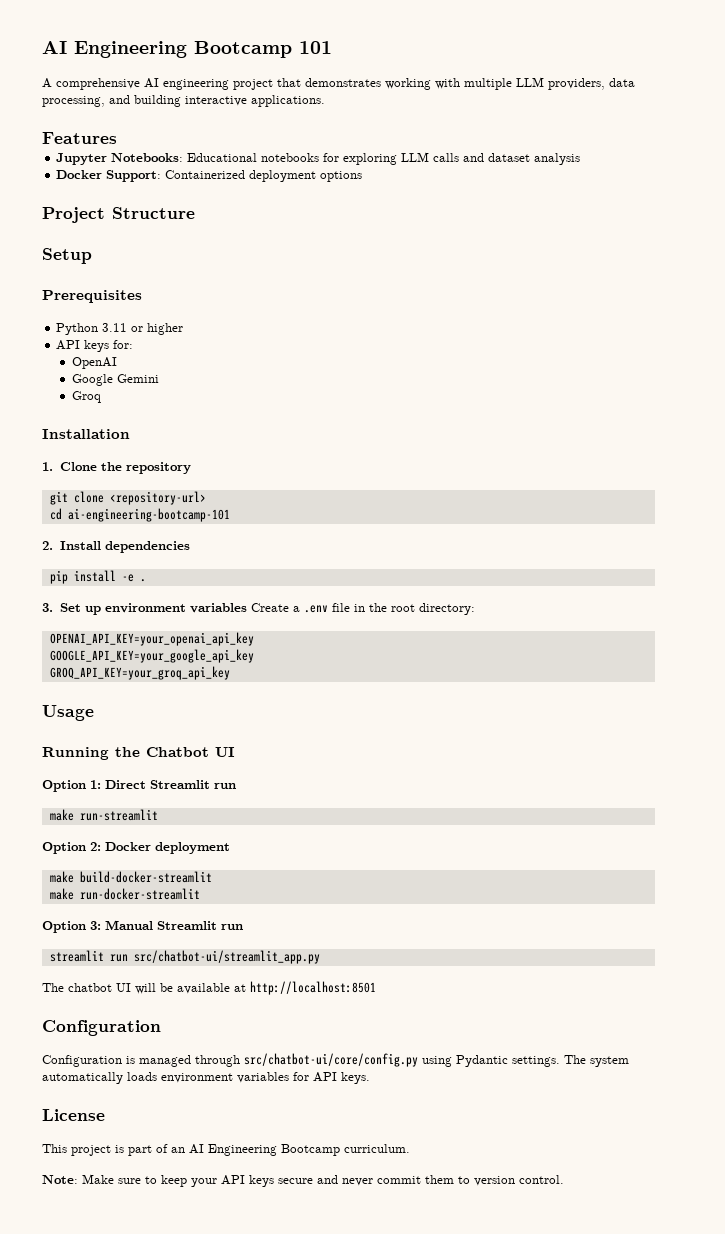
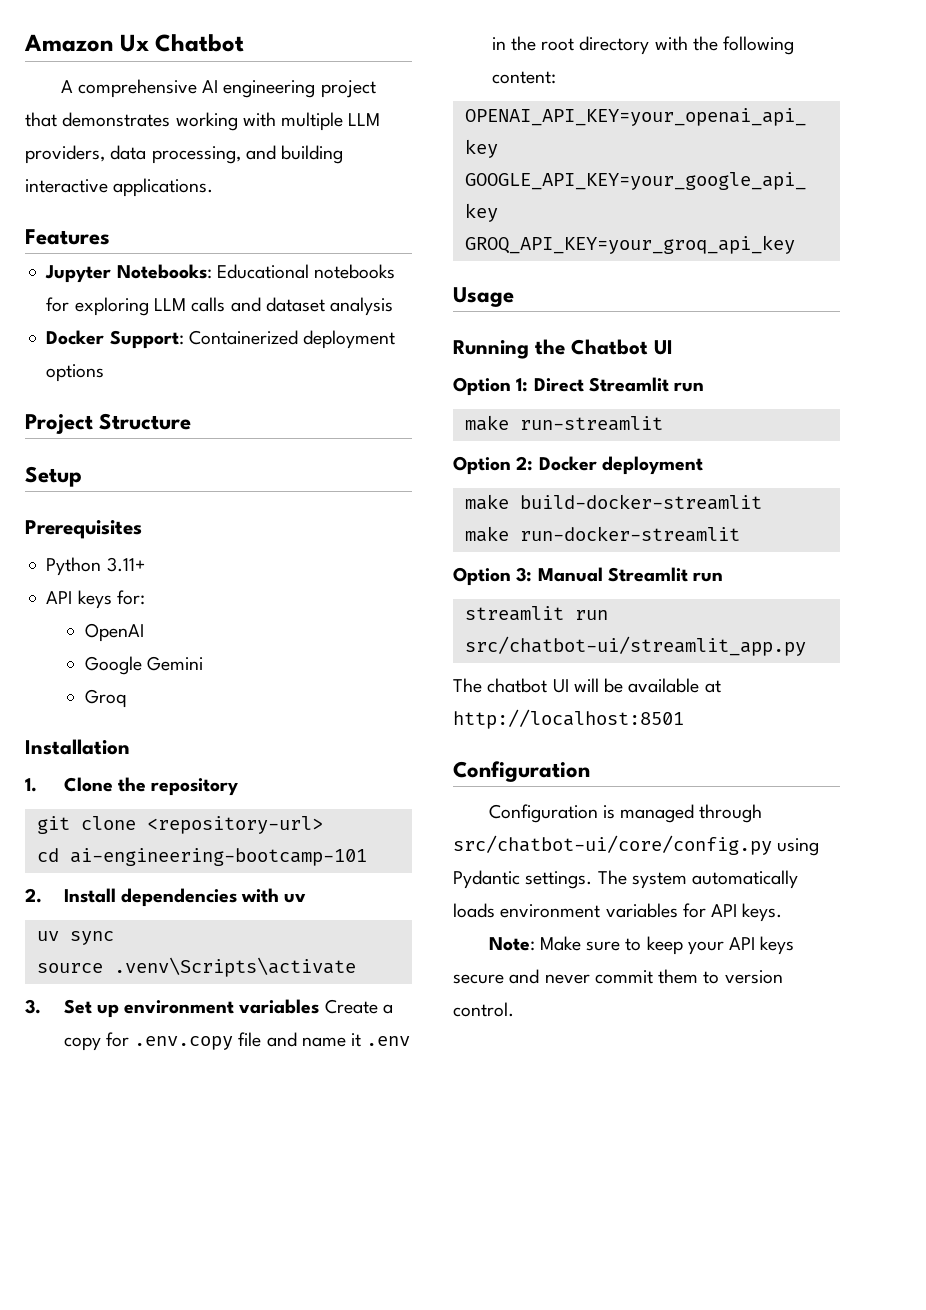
- AI Engineering Bootcamp 101
+ Amazon Ux Chatbot
- Python 3.11 or higher
+ Python 3.11+
- 2. Install dependencies
- pip install -e .
+ 2. Install dependencies with uv
+ uv sync
+ source .venv\Scripts\activate
- 3. Set up environment variables Create a .env file in the root directory:
+ 3. Set up environment variables Create a copy for .env.copy file and name it .env in the root directory with the following content:
- License
- This project is part of an AI Engineering Bootcamp curriculum.

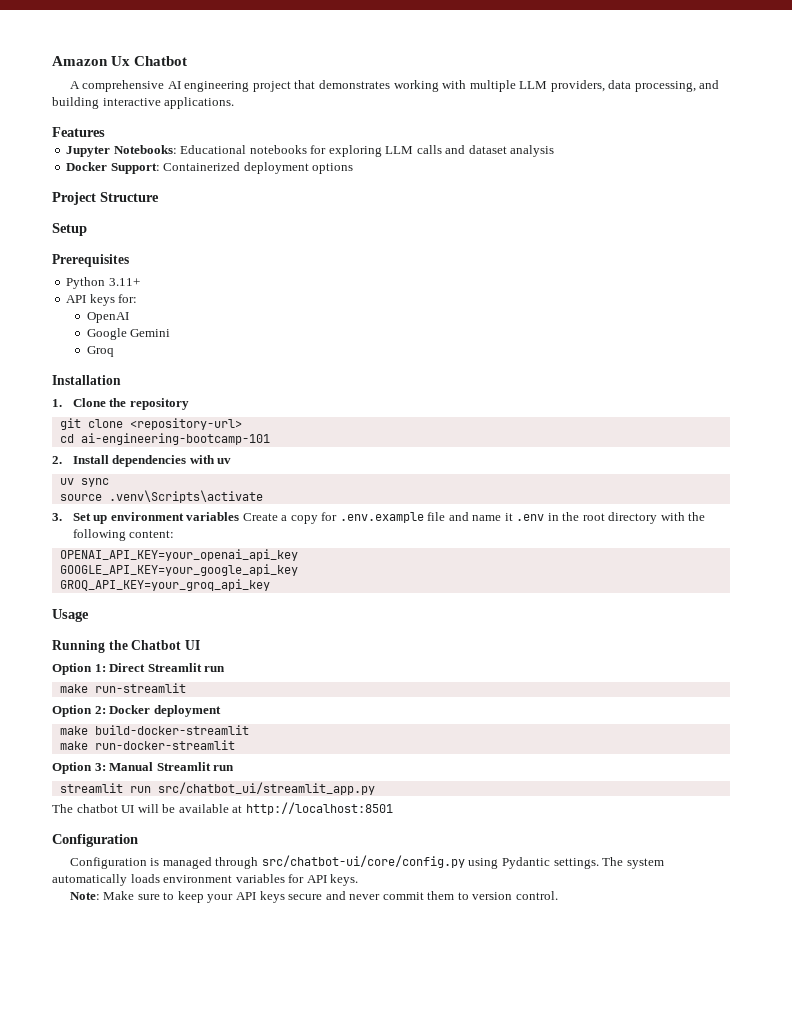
- 3. Set up environment variables Create a copy for .env.copy file and name it .env in the root directory with the following content:
+ 3. Set up environment variables Create a copy for .env.example file and name it .env in the root directory with the following content:
- streamlit run src/chatbot-ui/streamlit_app.py
+ streamlit run src/chatbot_ui/streamlit_app.py

